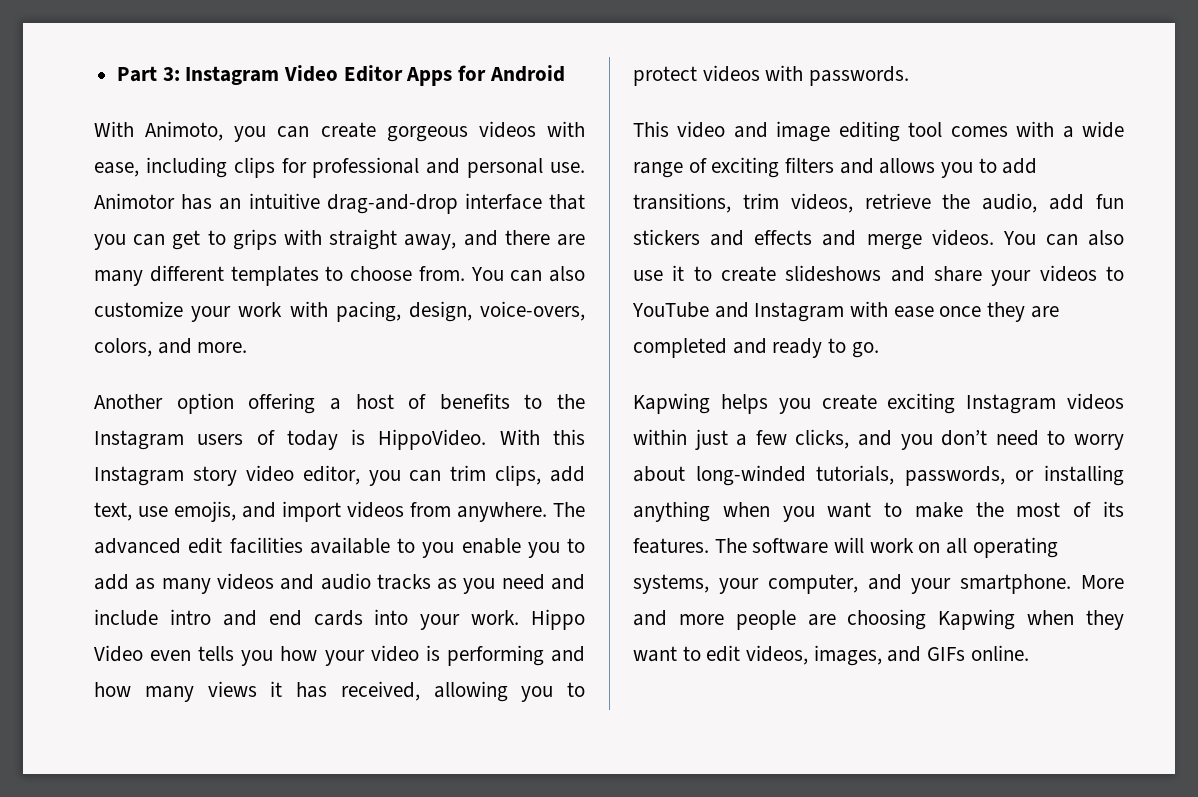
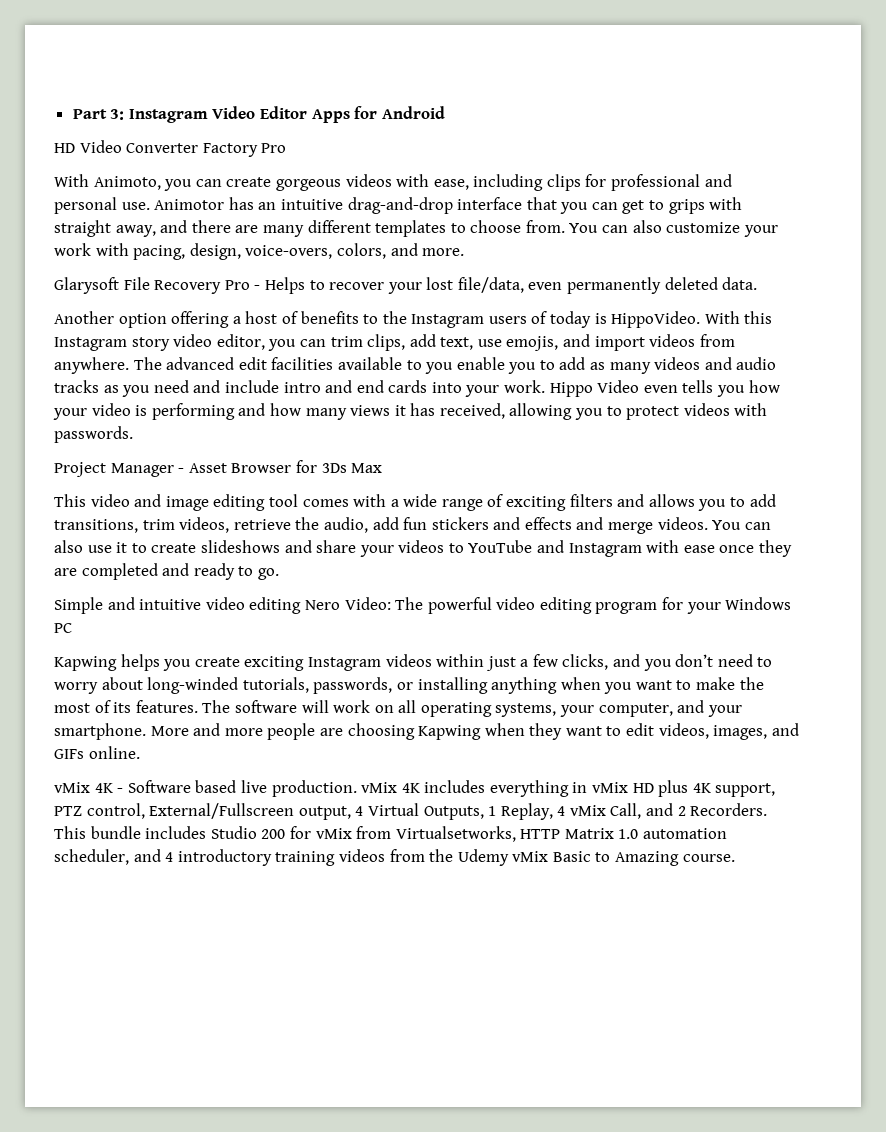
+ HD Video Converter Factory Pro
+ Glarysoft File Recovery Pro - Helps to recover your lost file/data, even permanently deleted data.
+ Project Manager - Asset Browser for 3Ds Max
+ Simple and intuitive video editing Nero Video: The powerful video editing program for your Windows PC
+ vMix 4K - Software based live production. vMix 4K includes everything in vMix HD plus 4K support, PTZ control, External/Fullscreen output, 4 Virtual Outputs, 1 Replay, 4 vMix Call, and 2 Recorders. This bundle includes Studio 200 for vMix from Virtualsetworks, HTTP Matrix 1.0 automation scheduler, and 4 introductory training videos from the Udemy vMix Basic to Amazing course.

